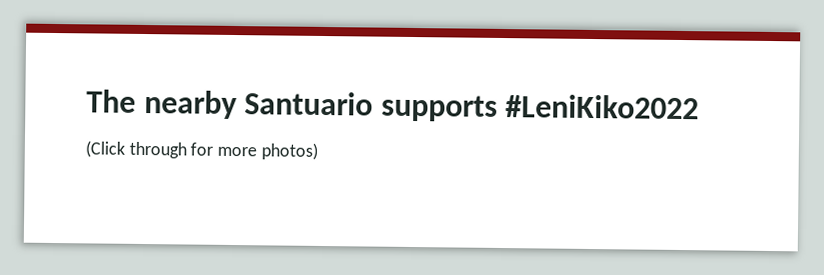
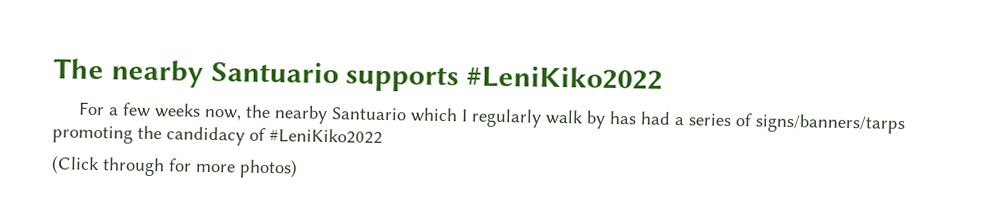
+ For a few weeks now, the nearby Santuario which I regularly walk by has had a series of signs/banners/tarps promoting the candidacy of #LeniKiko2022

